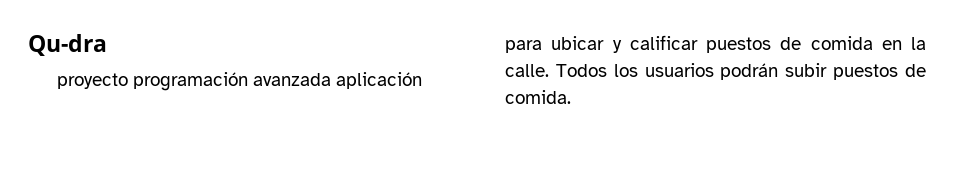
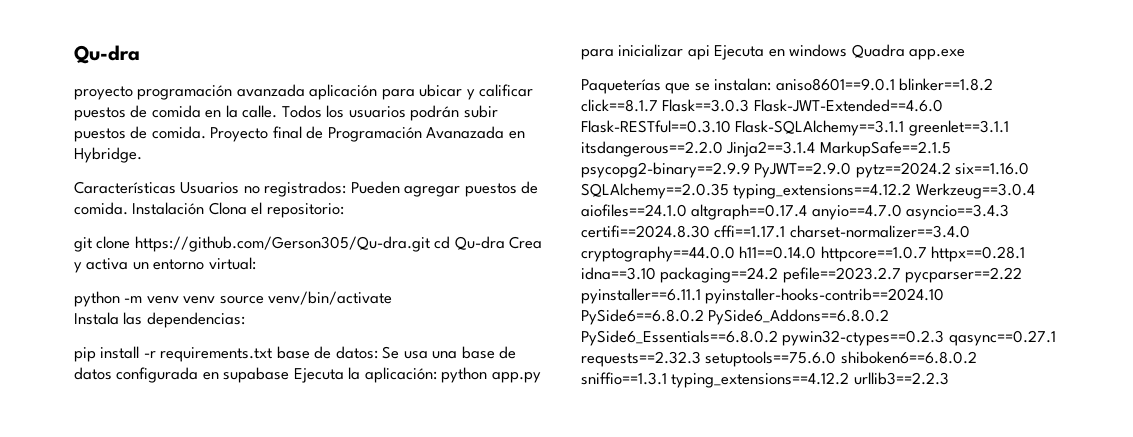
+ Proyecto final de Programación Avanazada en Hybridge.
+ Características Usuarios no registrados: Pueden agregar puestos de comida. Instalación Clona el repositorio:
+ git clone https://github.com/Gerson305/Qu-dra.git cd Qu-dra Crea y activa un entorno virtual:
+ python -m venv venv source venv/bin/activate
+ Instala las dependencias:
+ pip install -r requirements.txt base de datos: Se usa una base de datos configurada en supabase Ejecuta la aplicación: python app.py para inicializar api Ejecuta en windows Quadra app.exe
+ Paqueterías que se instalan: aniso8601==9.0.1 blinker==1.8.2 click==8.1.7 Flask==3.0.3 Flask-JWT-Extended==4.6.0 Flask-RESTful==0.3.10 Flask-SQLAlchemy==3.1.1 greenlet==3.1.1 itsdangerous==2.2.0 Jinja2==3.1.4 MarkupSafe==2.1.5 psycopg2-binary==2.9.9 PyJWT==2.9.0 pytz==2024.2 six==1.16.0 SQLAlchemy==2.0.35 typing_extensions==4.12.2 Werkzeug==3.0.4 aiofiles==24.1.0 altgraph==0.17.4 anyio==4.7.0 asyncio==3.4.3 certifi==2024.8.30 cffi==1.17.1 charset-normalizer==3.4.0 cryptography==44.0.0 h11==0.14.0 httpcore==1.0.7 httpx==0.28.1 idna==3.10 packaging==24.2 pefile==2023.2.7 pycparser==2.22 pyinstaller==6.11.1 pyinstaller-hooks-contrib==2024.10 PySide6==6.8.0.2 PySide6_Addons==6.8.0.2 PySide6_Essentials==6.8.0.2 pywin32-ctypes==0.2.3 qasync==0.27.1 requests==2.32.3 setuptools==75.6.0 shiboken6==6.8.0.2 sniffio==1.3.1 typing_extensions==4.12.2 urllib3==2.2.3

